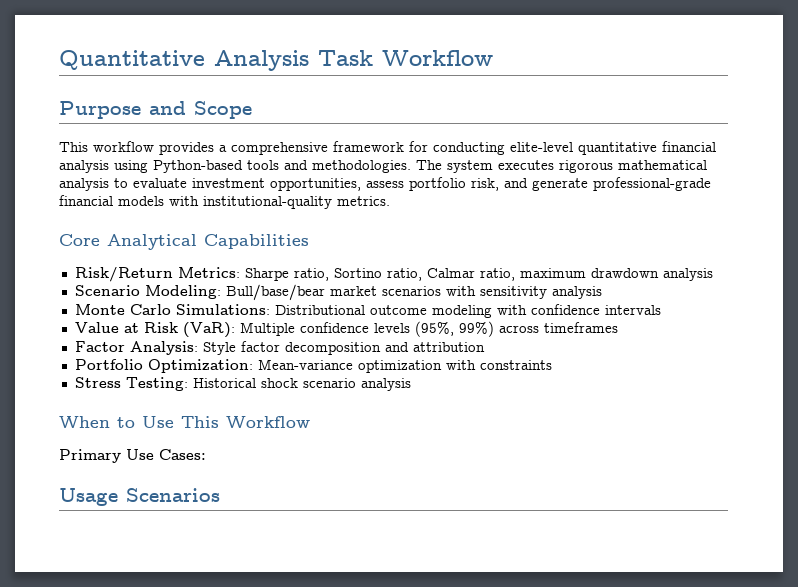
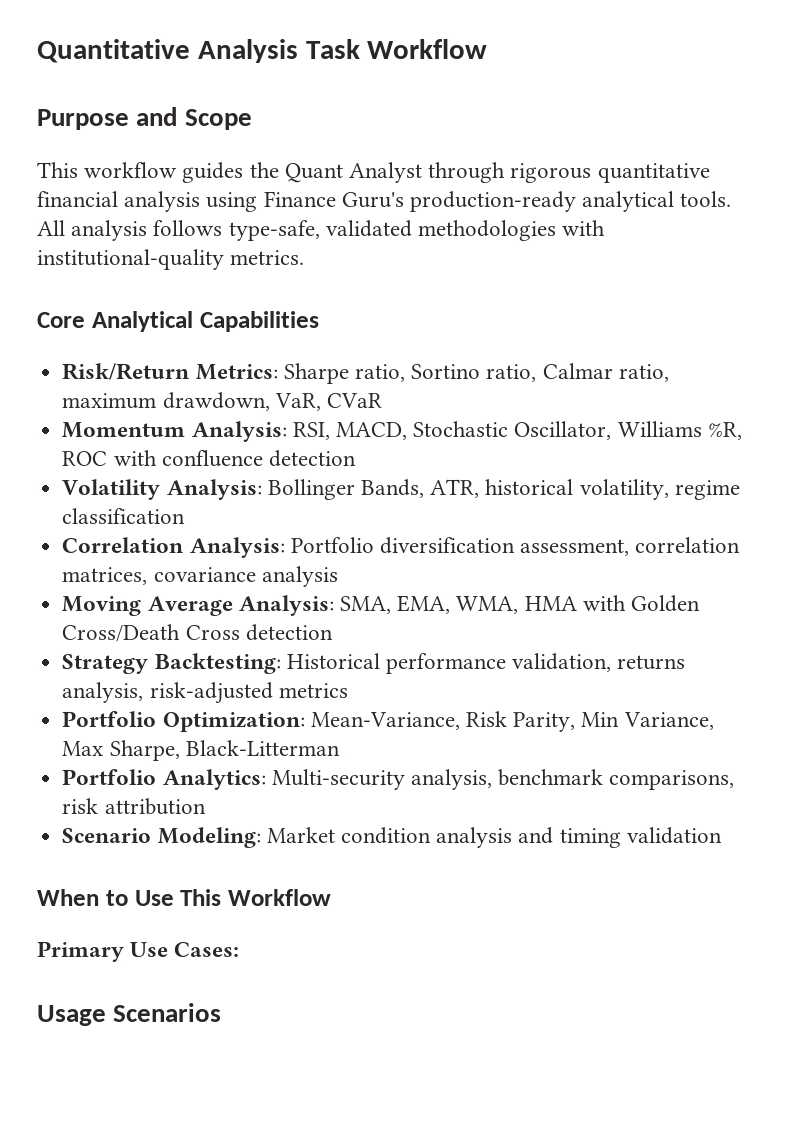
- This workflow provides a comprehensive framework for conducting elite-level quantitative financial analysis using Python-based tools and methodologies. The system executes rigorous mathematical analysis to evaluate investment opportunities, assess portfolio risk, and generate professional-grade financial models with institutional-quality metrics.
+ This workflow guides the Quant Analyst through rigorous quantitative financial analysis using Finance Guru's production-ready analytical tools. All analysis follows type-safe, validated methodologies with institutional-quality metrics.
- Risk/Return Metrics: Sharpe ratio, Sortino ratio, Calmar ratio, maximum drawdown analysis
- Scenario Modeling: Bull/base/bear market scenarios with sensitivity analysis
- Monte Carlo Simulations: Distributional outcome modeling with confidence intervals
- Value at Risk (VaR): Multiple confidence levels (95%, 99%) across timeframes
- Factor Analysis: Style factor decomposition and attribution
- Portfolio Optimization: Mean-variance optimization with constraints
- Stress Testing: Historical shock scenario analysis
+ Risk/Return Metrics: Sharpe ratio, Sortino ratio, Calmar ratio, maximum drawdown, VaR, CVaR
+ Momentum Analysis: RSI, MACD, Stochastic Oscillator, Williams %R, ROC with confluence detection
+ Volatility Analysis: Bollinger Bands, ATR, historical volatility, regime classification
+ Correlation Analysis: Portfolio diversification assessment, correlation matrices, covariance analysis
+ Moving Average Analysis: SMA, EMA, WMA, HMA with Golden Cross/Death Cross detection
+ Strategy Backtesting: Historical performance validation, returns analysis, risk-adjusted metrics
+ Portfolio Optimization: Mean-Variance, Risk Parity, Min Variance, Max Sharpe, Black-Litterman
+ Portfolio Analytics: Multi-security analysis, benchmark comparisons, risk attribution
+ Scenario Modeling: Market condition analysis and timing validation

